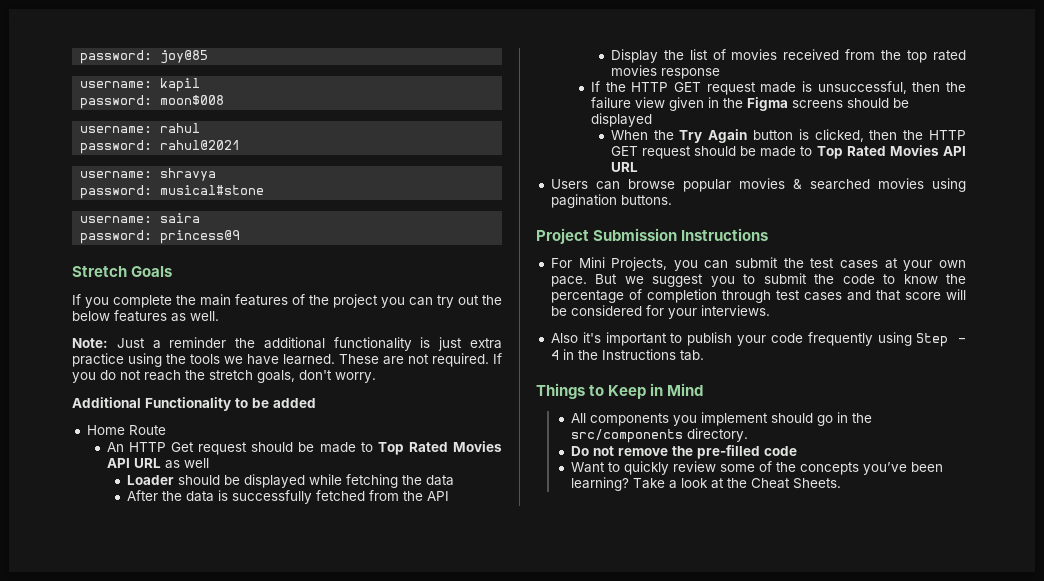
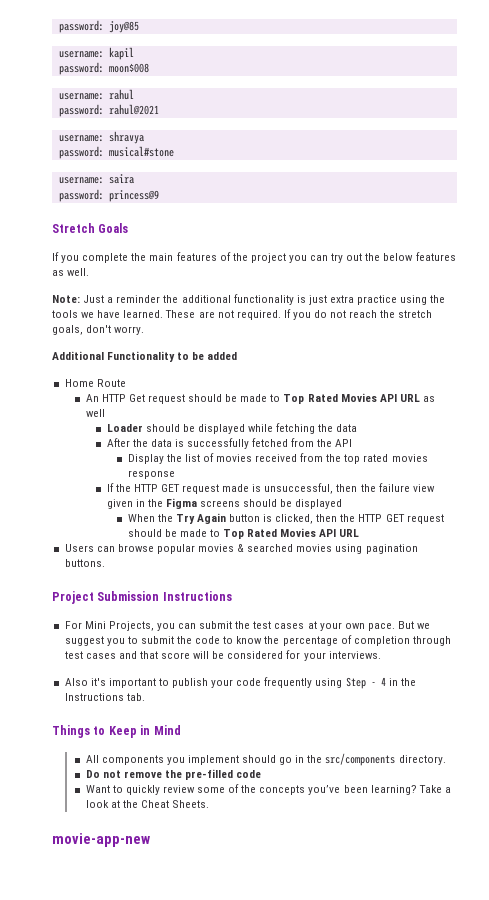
+ movie-app-new

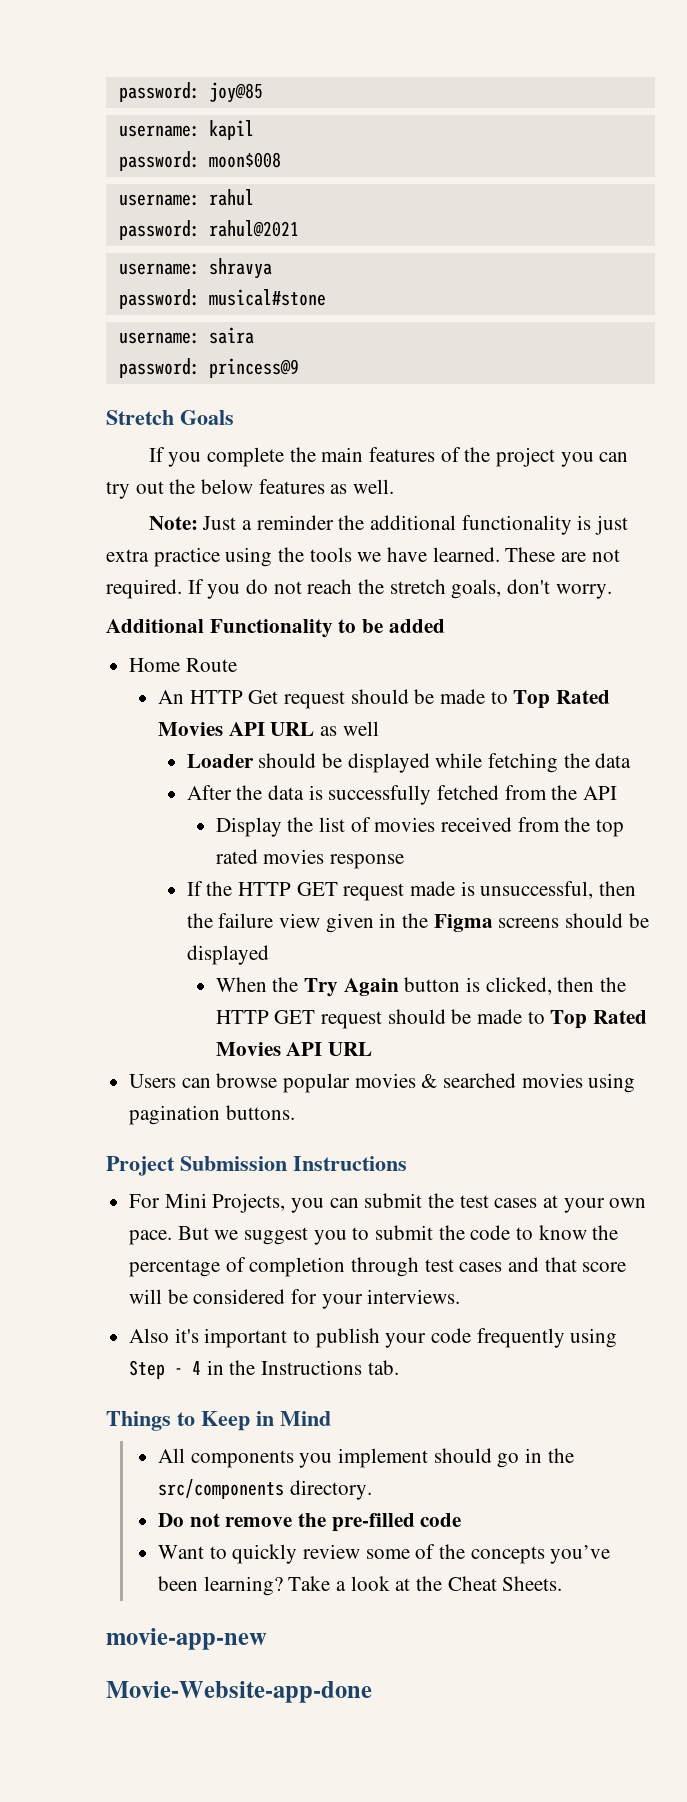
+ Movie-Website-app-done

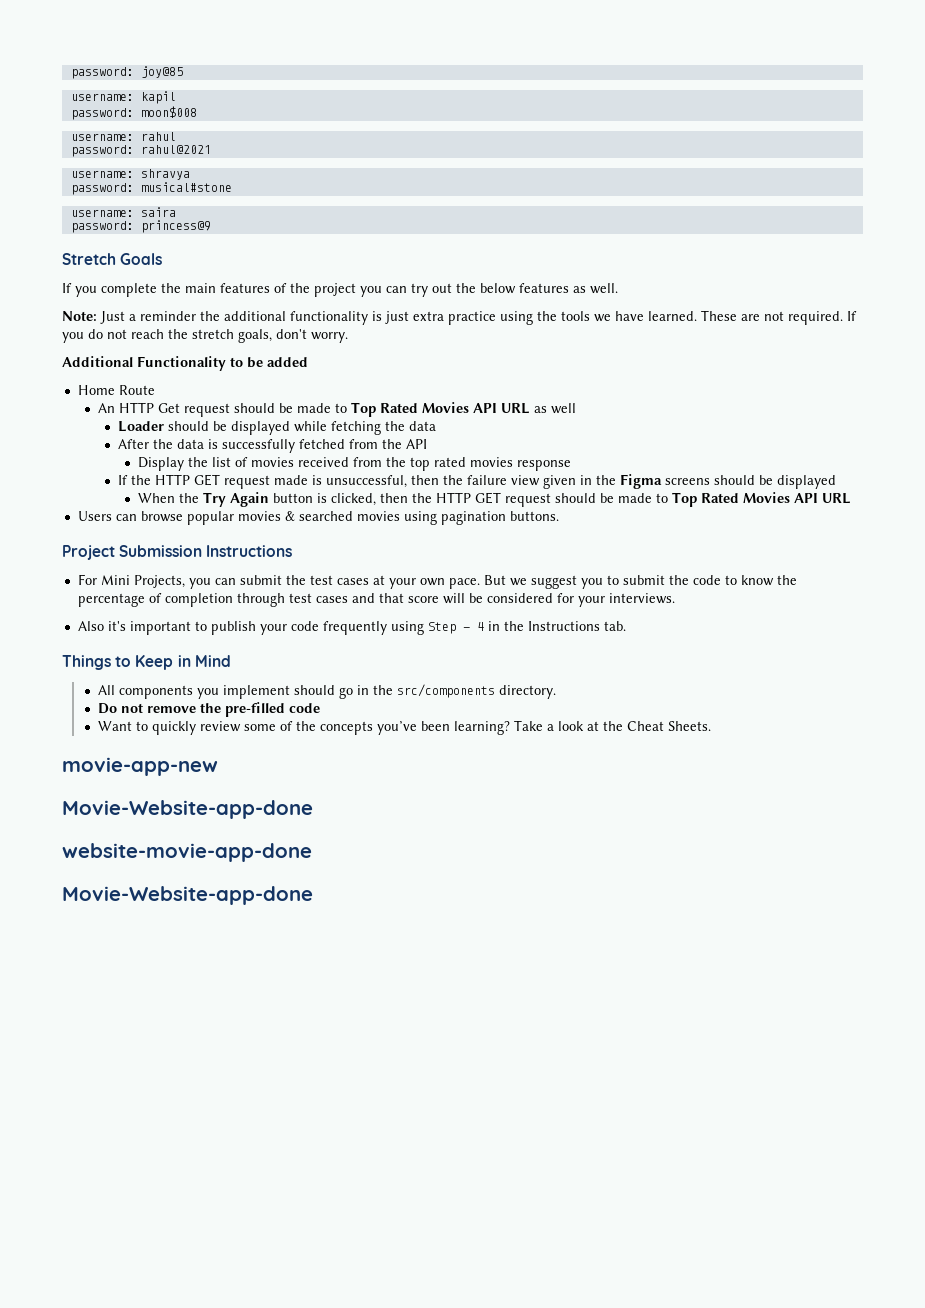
+ website-movie-app-done
+ Movie-Website-app-done

